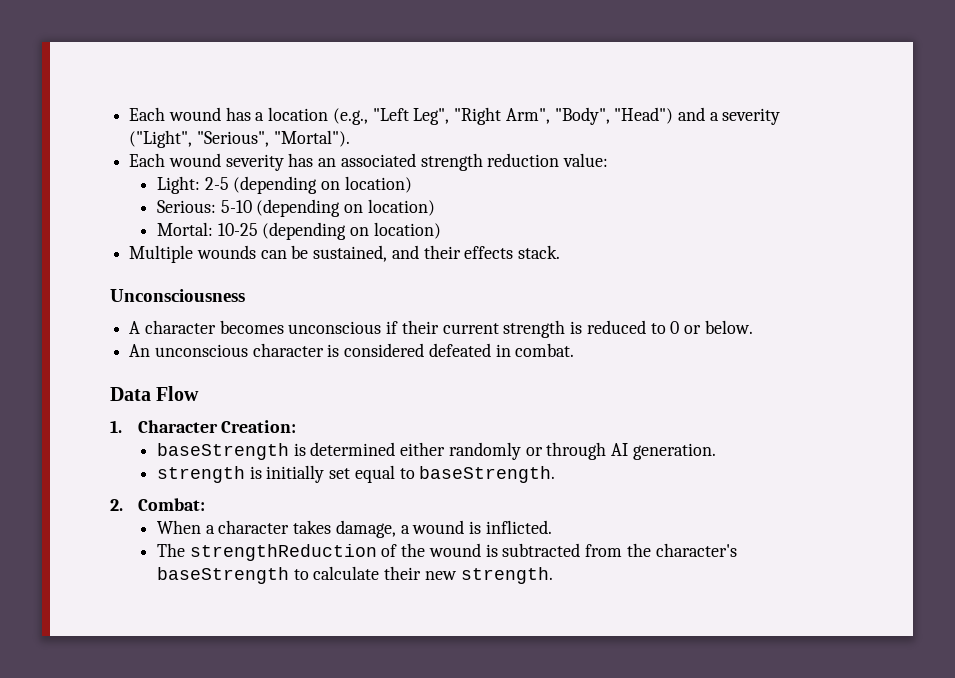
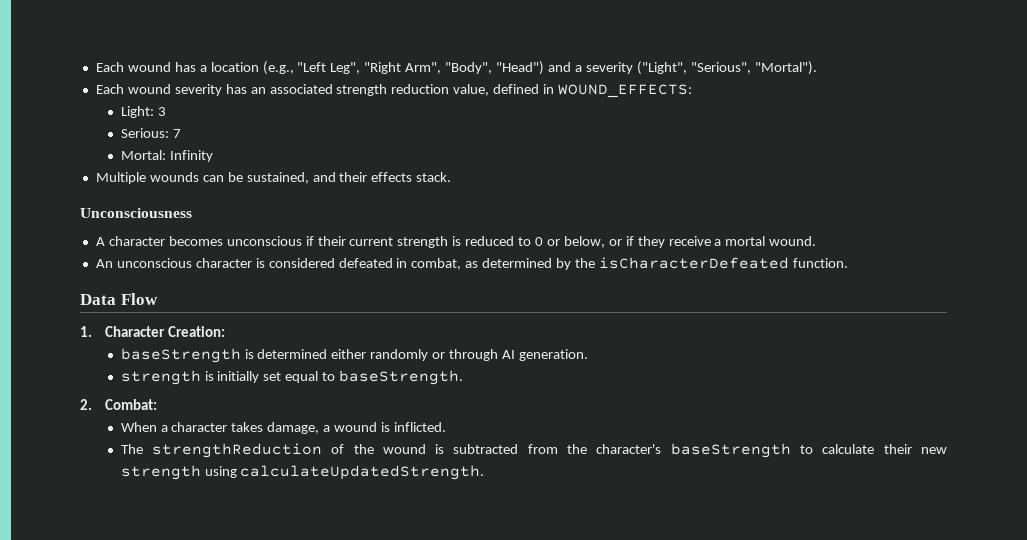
- Each wound severity has an associated strength reduction value:
- Light: 2-5 (depending on location)
- Serious: 5-10 (depending on location)
- Mortal: 10-25 (depending on location)
+ Each wound severity has an associated strength reduction value, defined in WOUND_EFFECTS:
+ Light: 3
+ Serious: 7
+ Mortal: Infinity
- A character becomes unconscious if their current strength is reduced to 0 or below.
+ A character becomes unconscious if their current strength is reduced to 0 or below, or if they receive a mortal wound.
- An unconscious character is considered defeated in combat.
+ An unconscious character is considered defeated in combat, as determined by the isCharacterDefeated function.
- The strengthReduction of the wound is subtracted from the character's baseStrength to calculate their new strength.
+ The strengthReduction of the wound is subtracted from the character's baseStrength to calculate their new strength using calculateUpdatedStrength.

